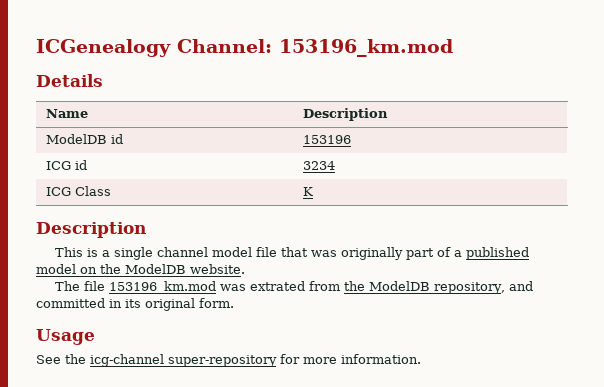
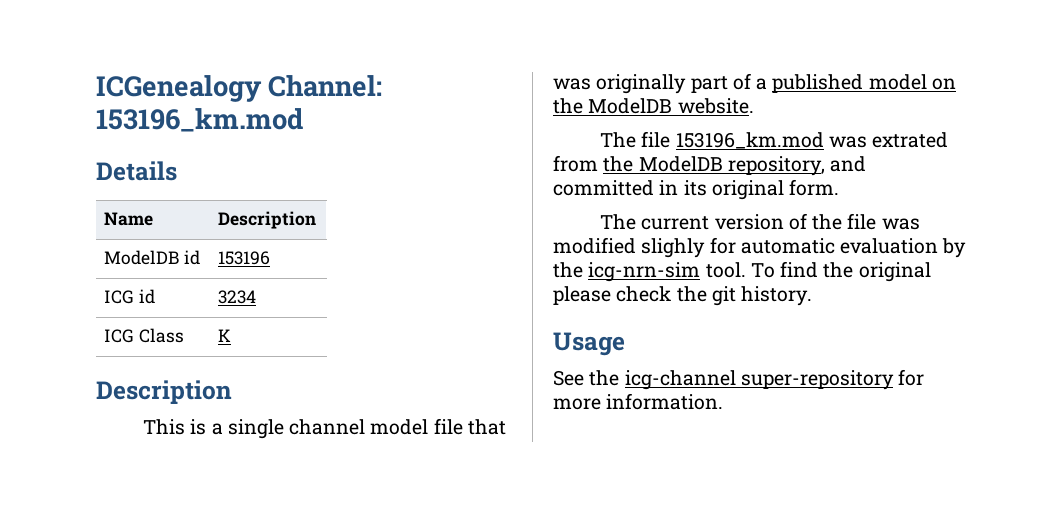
+ The current version of the file was modified slighly for automatic evaluation by the icg-nrn-sim tool. To find the original please check the git history.

